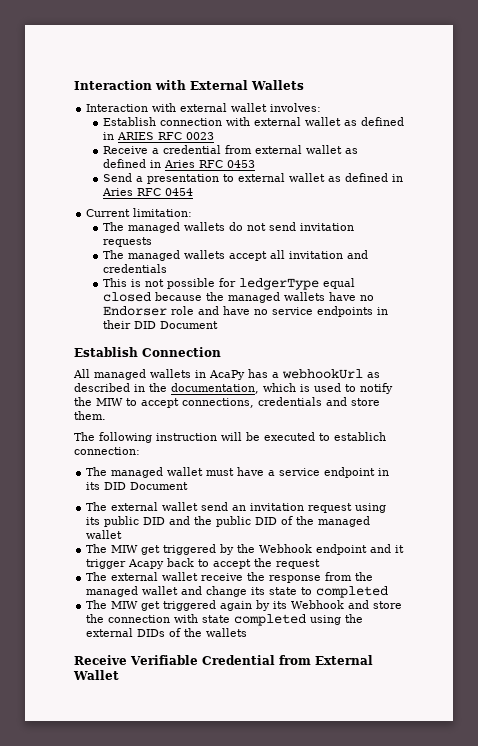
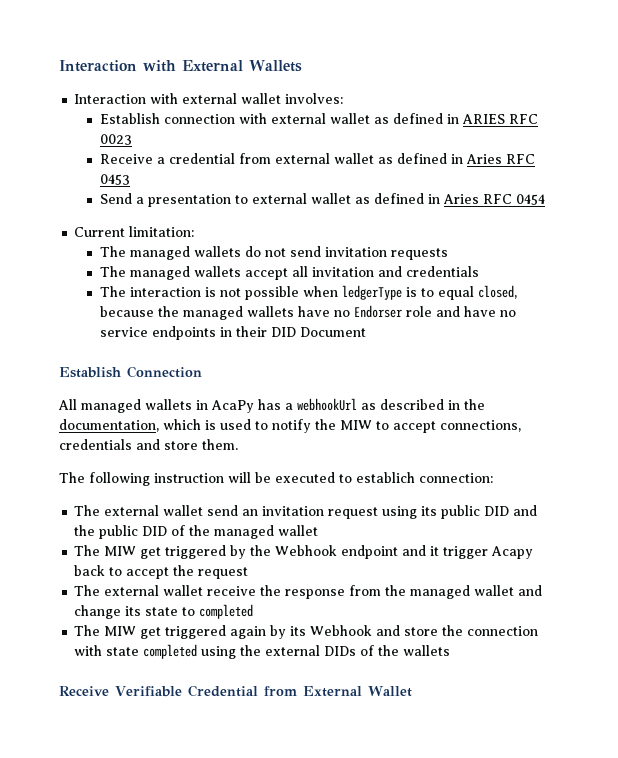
- This is not possible for ledgerType equal closed because the managed wallets have no Endorser role and have no service endpoints in their DID Document
+ The interaction is not possible when ledgerType is to equal closed, because the managed wallets have no Endorser role and have no service endpoints in their DID Document
- The managed wallet must have a service endpoint in its DID Document

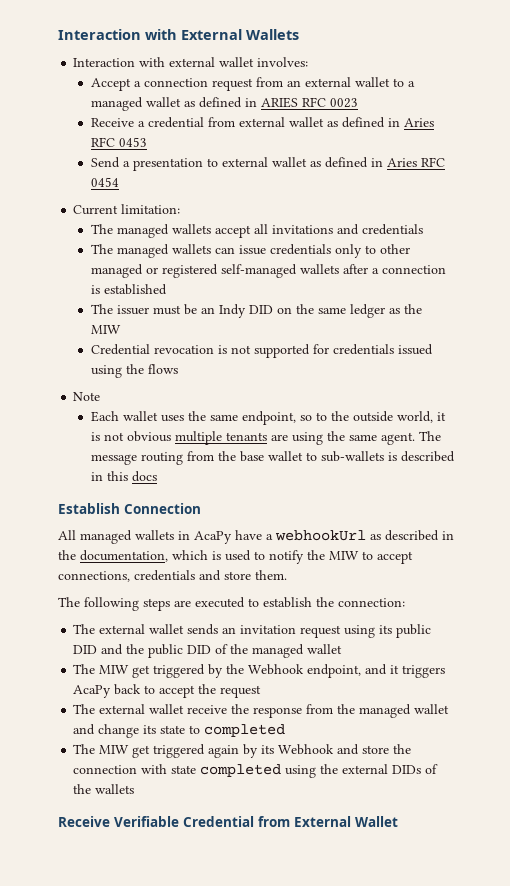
- Establish connection with external wallet as defined in ARIES RFC 0023
+ Accept a connection request from an external wallet to a managed wallet as defined in ARIES RFC 0023
- The managed wallets do not send invitation requests
- The managed wallets accept all invitation and credentials
- The interaction is not possible when ledgerType is to equal closed, because the managed wallets have no Endorser role and have no service endpoints in their DID Document
+ The managed wallets accept all invitations and credentials
+ The managed wallets can issue credentials only to other managed or registered self-managed wallets after a connection is established
+ The issuer must be an Indy DID on the same ledger as the MIW
+ Credential revocation is not supported for credentials issued using the flows
+ Note
+ Each wallet uses the same endpoint, so to the outside world, it is not obvious multiple tenants are using the same agent. The message routing from the base wallet to sub-wallets is described in this docs
- All managed wallets in AcaPy has a webhookUrl as described in the documentation, which is used to notify the MIW to accept connections, credentials and store them.
+ All managed wallets in AcaPy have a webhookUrl as described in the documentation, which is used to notify the MIW to accept connections, credentials and store them.
- The following instruction will be executed to establich connection:
+ The following steps are executed to establish the connection:
- The external wallet send an invitation request using its public DID and the public DID of the managed wallet
+ The external wallet sends an invitation request using its public DID and the public DID of the managed wallet
- The MIW get triggered by the Webhook endpoint and it trigger Acapy back to accept the request
+ The MIW get triggered by the Webhook endpoint, and it triggers AcaPy back to accept the request

